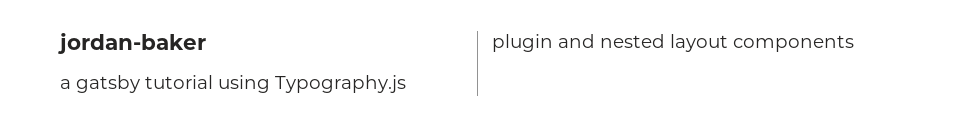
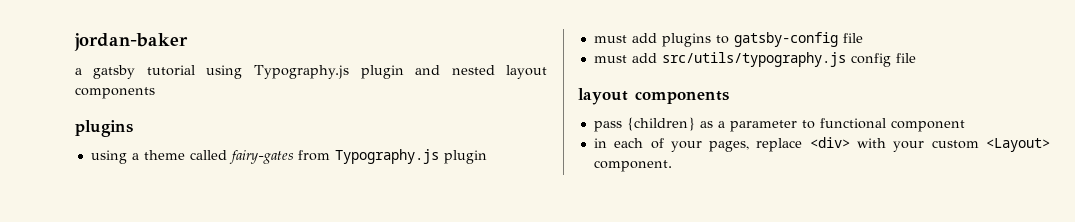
  a gatsby tutorial using Typography.js plugin and nested layout components
+ plugins
+ using a theme called fairy-gates from Typography.js plugin
+ must add plugins to gatsby-config file
+ must add src/utils/typography.js config file
+ layout components
+ pass {children} as a parameter to functional component
+ in each of your pages, replace <div> with your custom <Layout> component.

